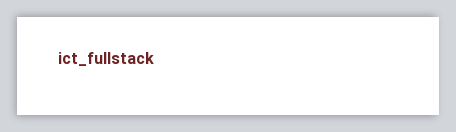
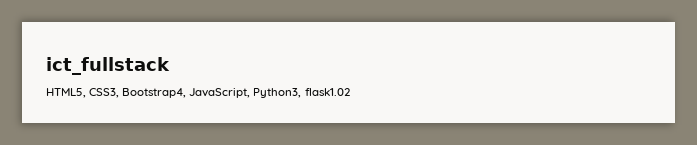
+ HTML5, CSS3, Bootstrap4, JavaScript, Python3, flask1.02

